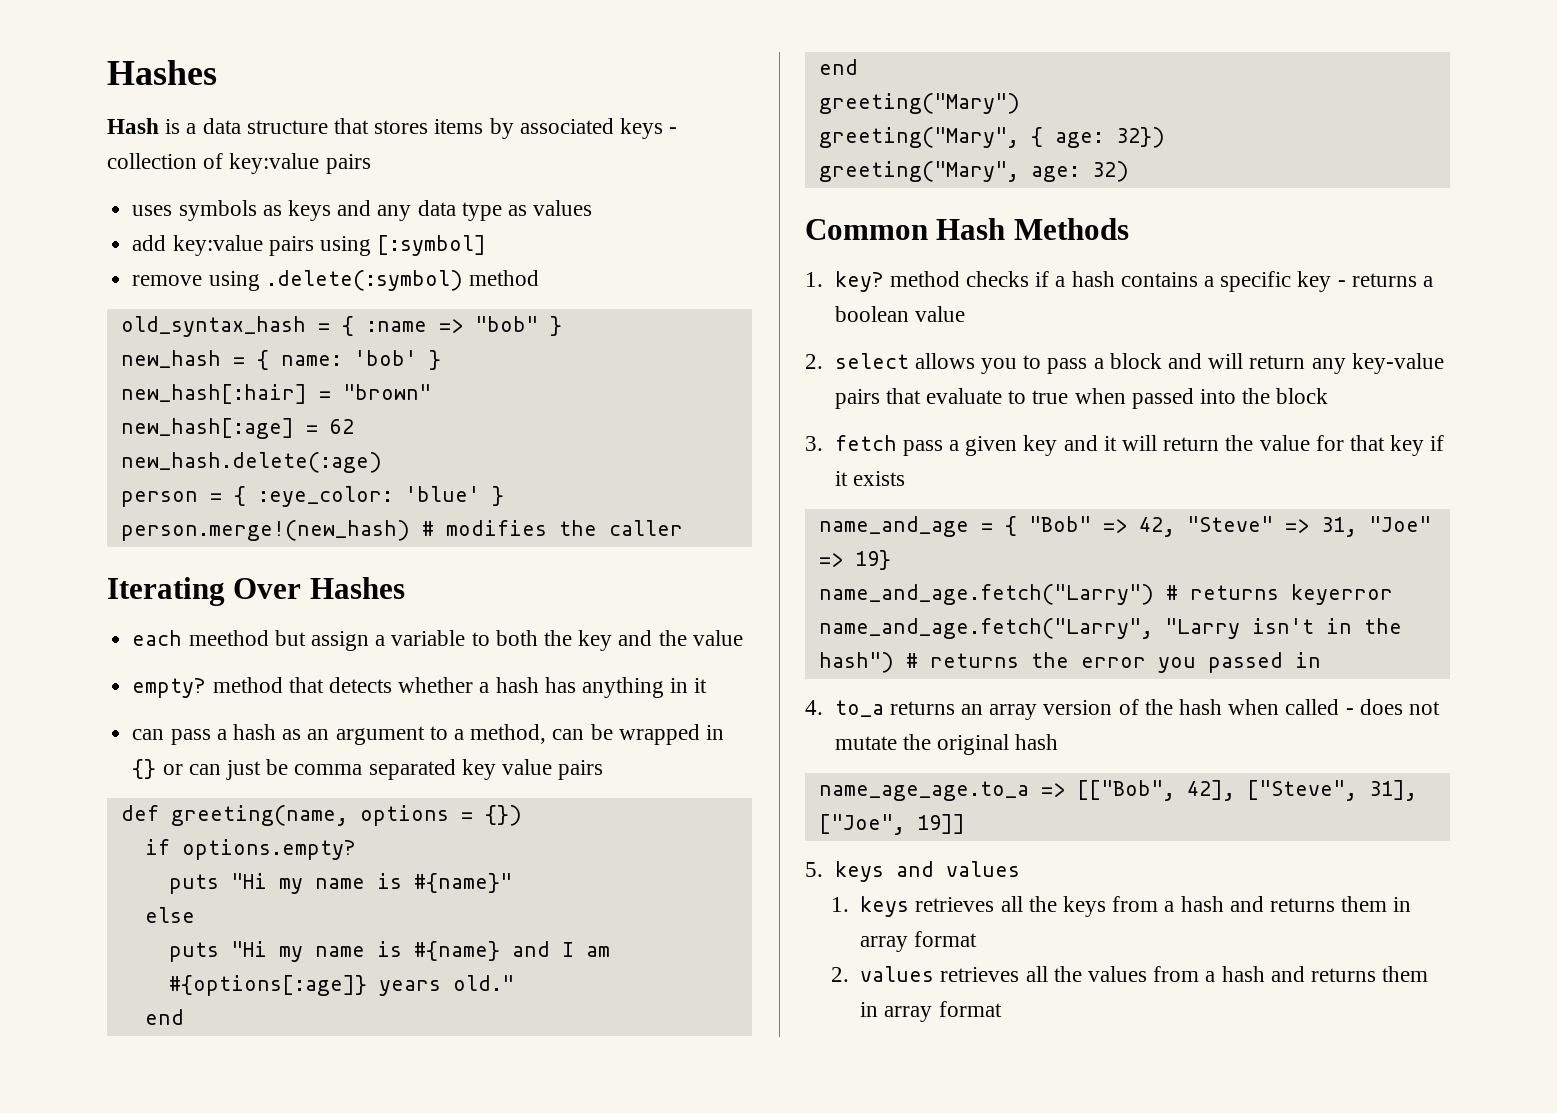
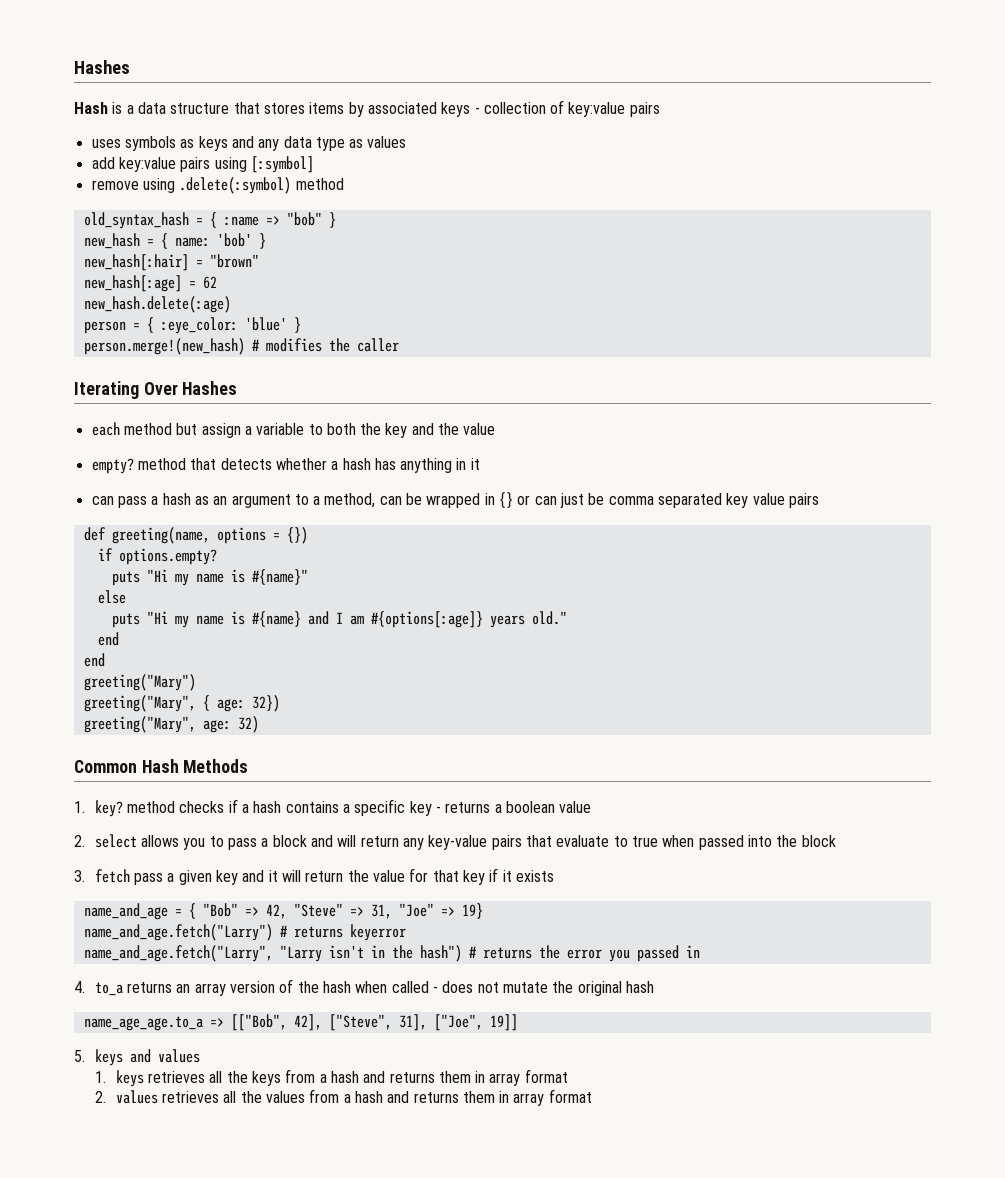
- each meethod but assign a variable to both the key and the value
+ each method but assign a variable to both the key and the value

